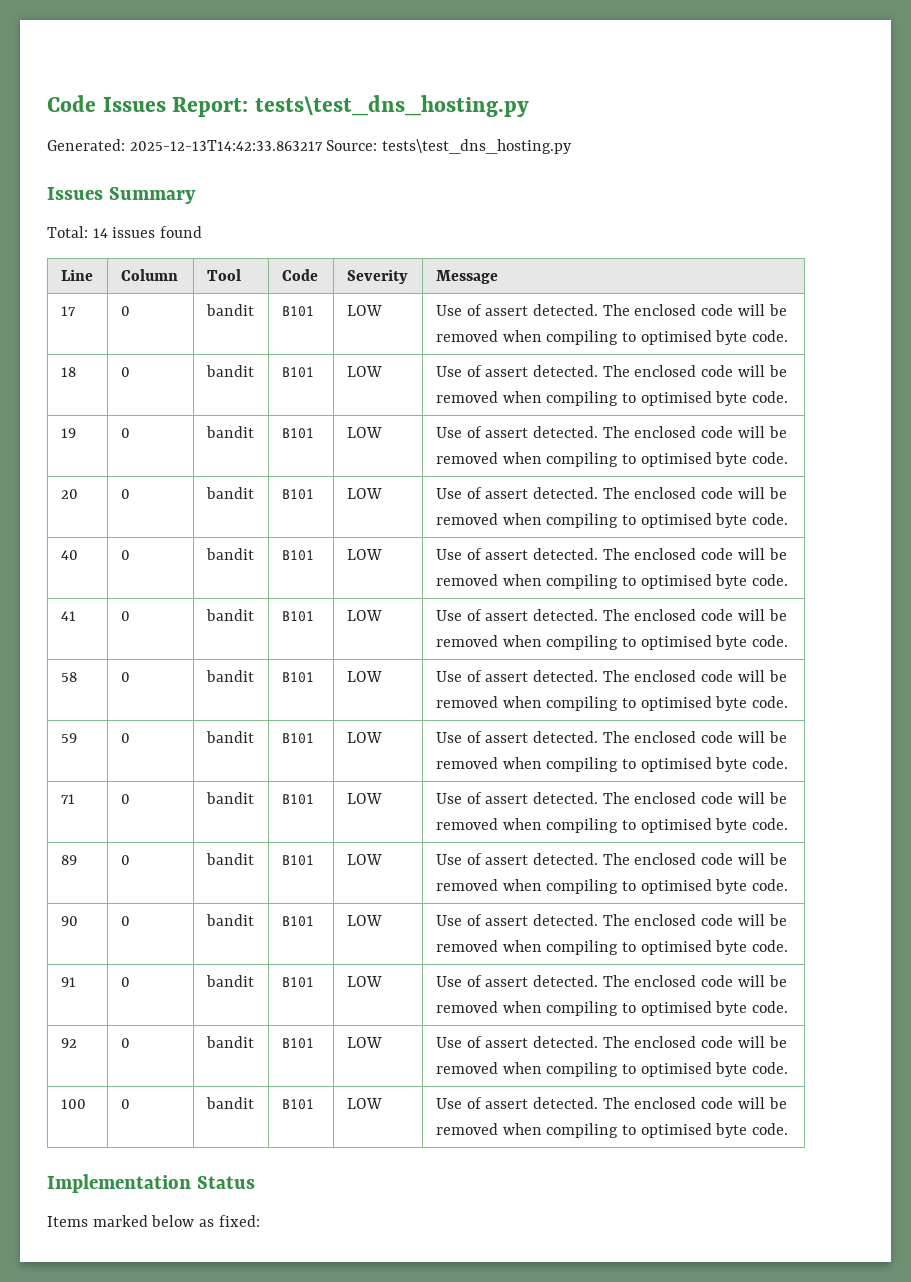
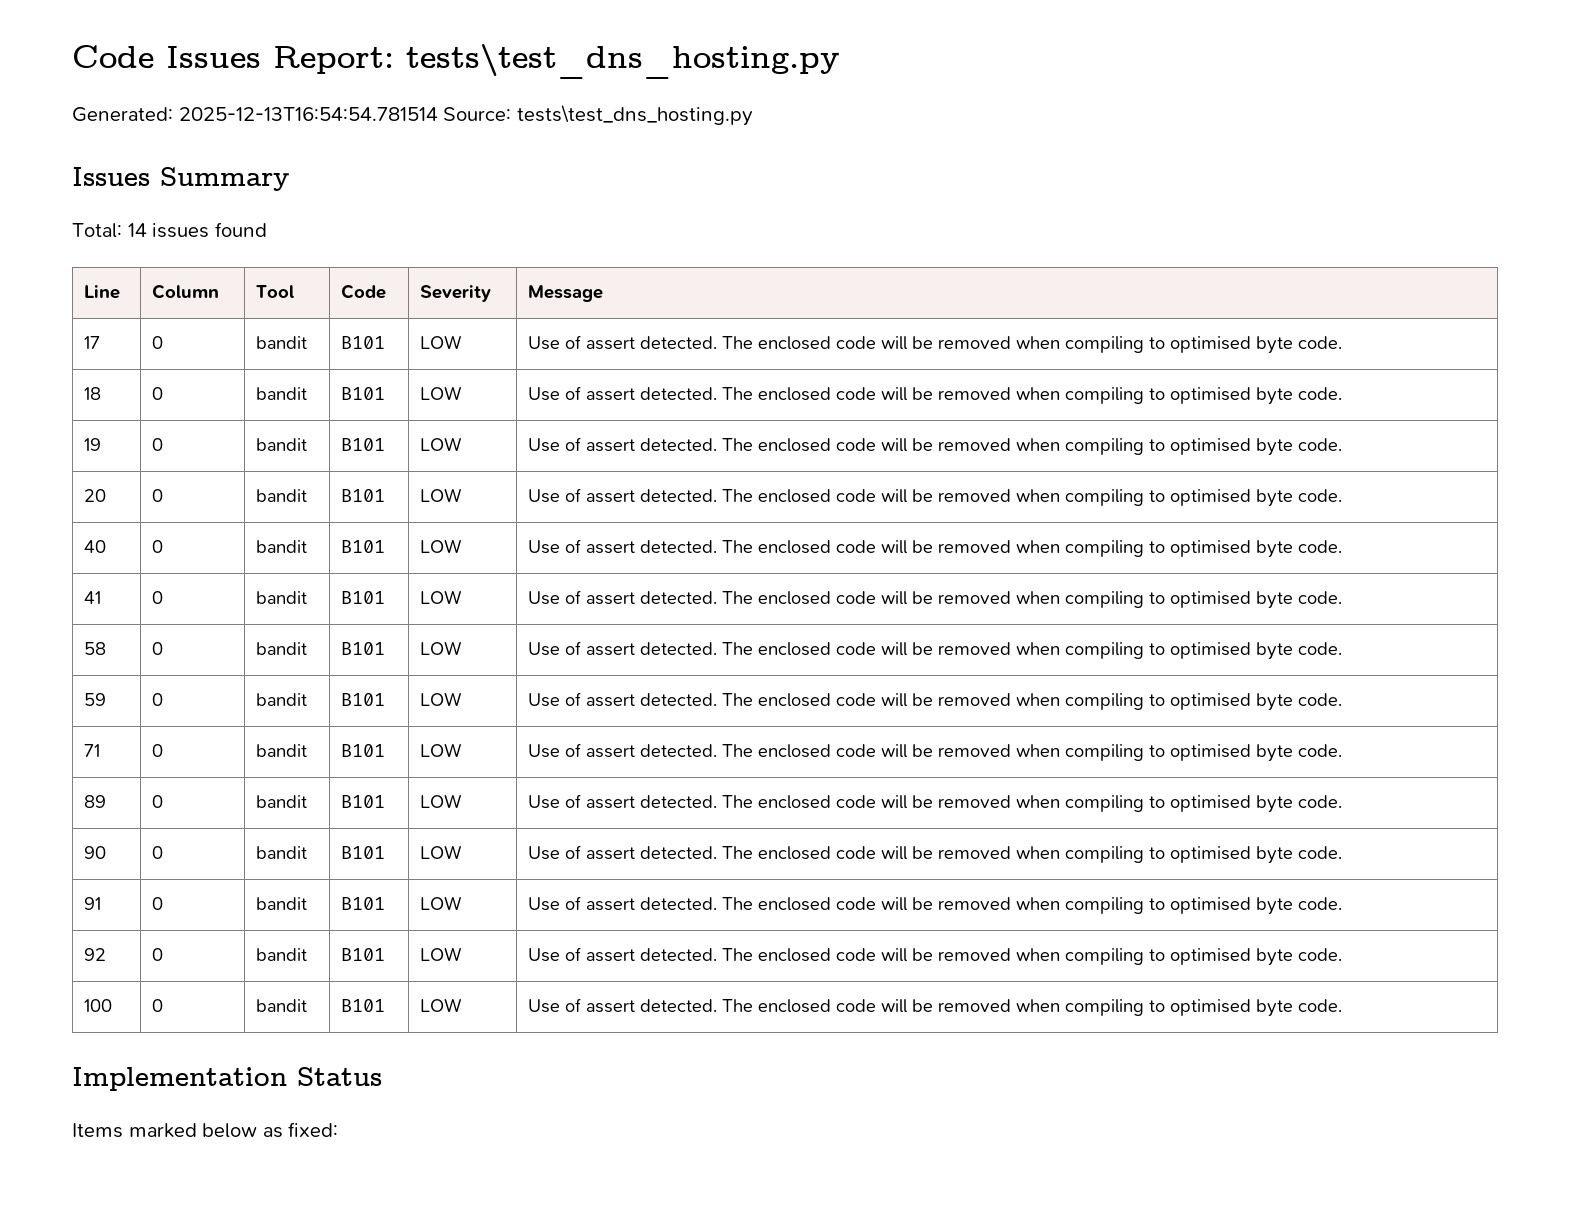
- Generated: 2025-12-13T14:42:33.863217 Source: tests\test_dns_hosting.py
+ Generated: 2025-12-13T16:54:54.781514 Source: tests\test_dns_hosting.py

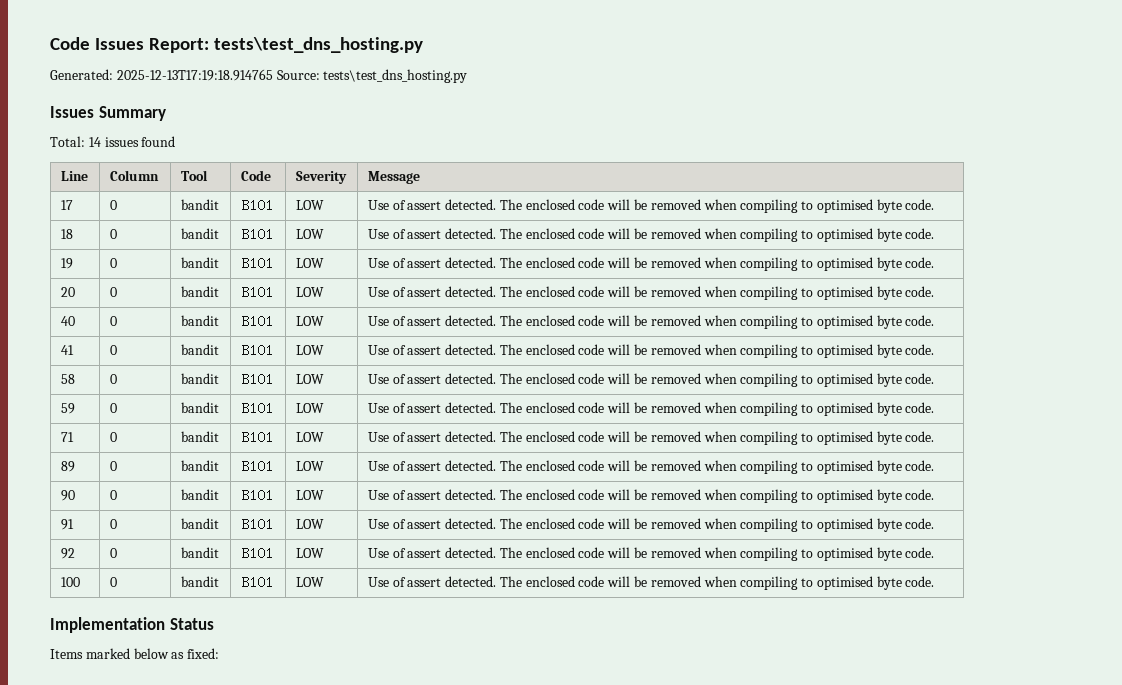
- Generated: 2025-12-13T16:54:54.781514 Source: tests\test_dns_hosting.py
+ Generated: 2025-12-13T17:19:18.914765 Source: tests\test_dns_hosting.py

